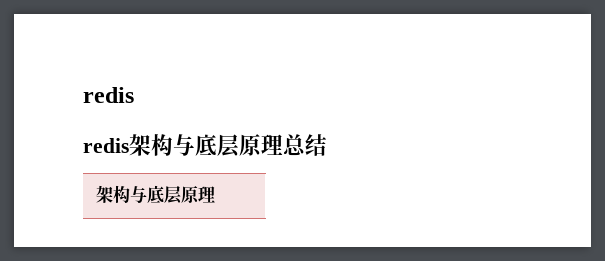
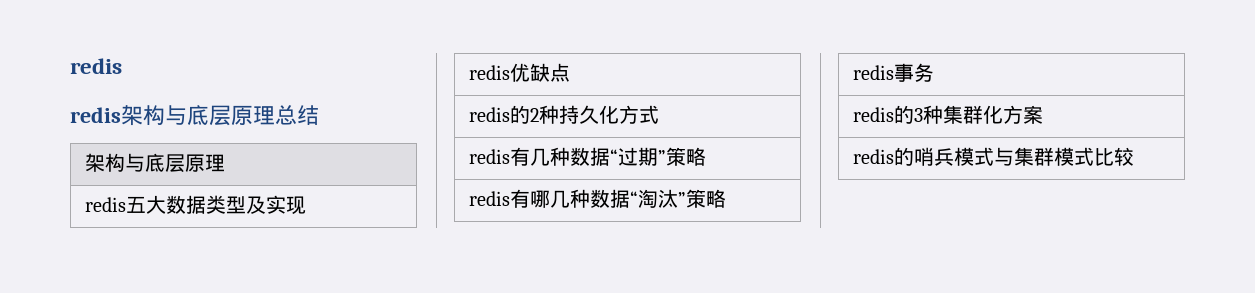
+ redis五大数据类型及实现
+ redis优缺点
+ redis的2种持久化方式
+ redis有几种数据“过期”策略
+ redis有哪几种数据“淘汰”策略
+ redis事务
+ redis的3种集群化方案
+ redis的哨兵模式与集群模式比较

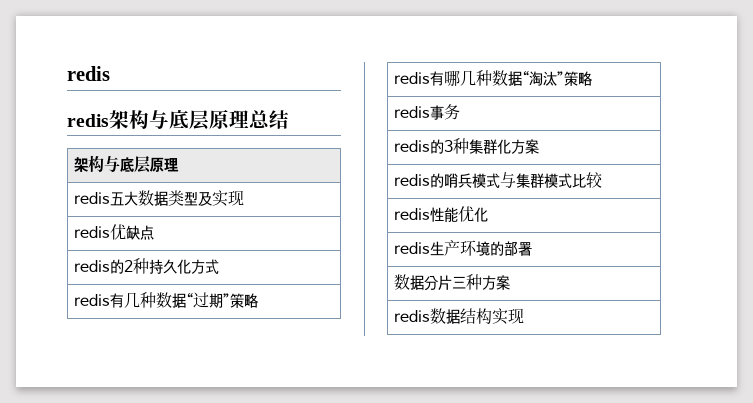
+ redis性能优化
+ redis生产环境的部署
+ 数据分片三种方案
+ redis数据结构实现

